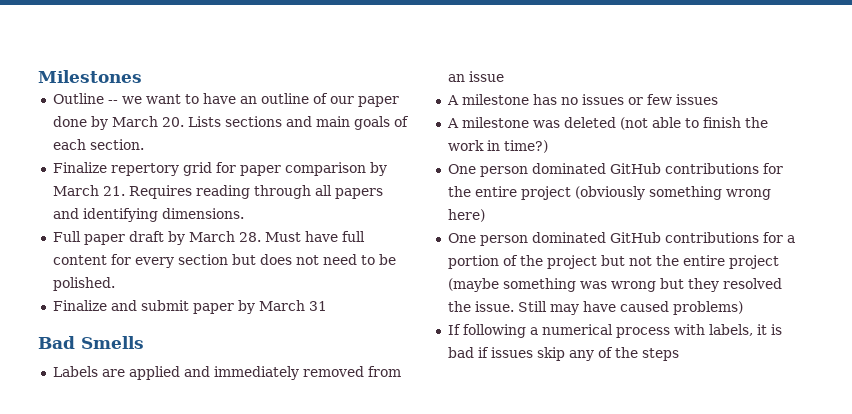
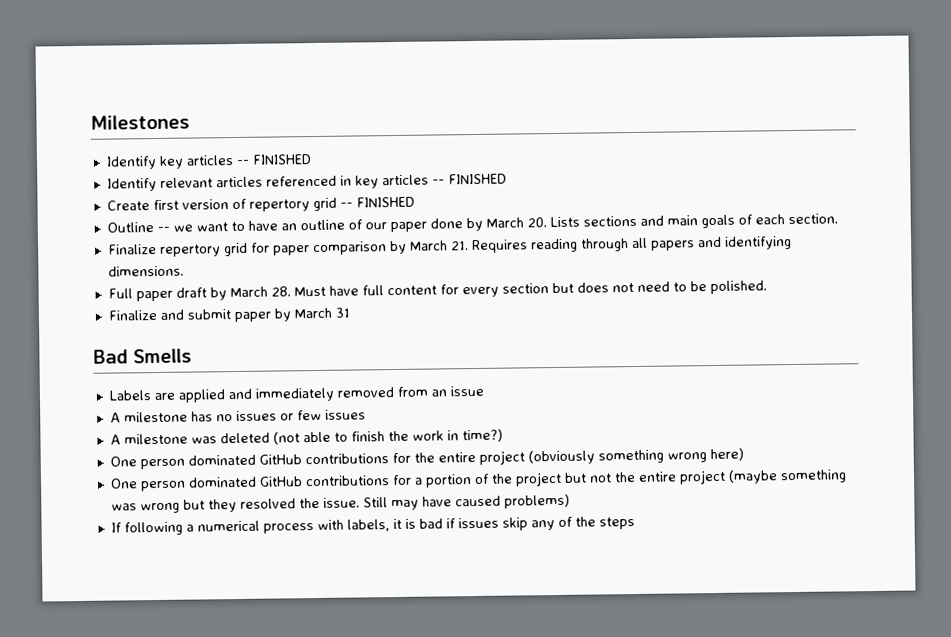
+ Identify key articles -- FINISHED
+ Identify relevant articles referenced in key articles -- FINISHED
+ Create first version of repertory grid -- FINISHED

